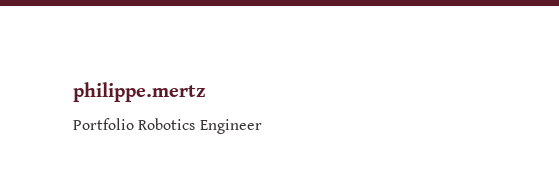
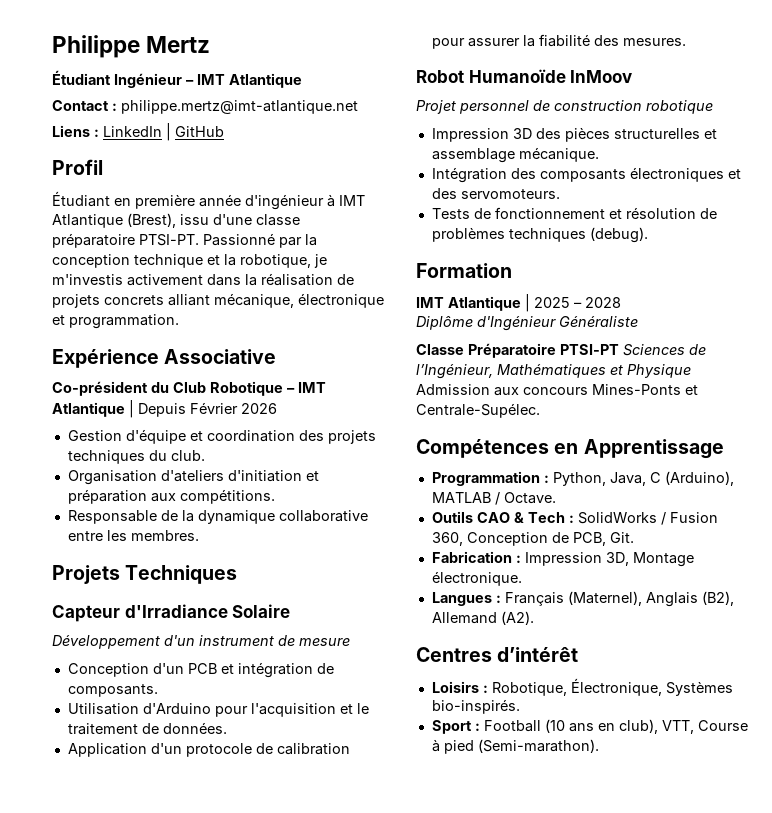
- philippe.mertz
- Portfolio Robotics Engineer
+ Philippe Mertz
+ Étudiant Ingénieur – IMT Atlantique
+ Contact : philippe.mertz@imt-atlantique.net
+ Liens : LinkedIn | GitHub
+ Profil
+ Étudiant en première année d'ingénieur à IMT Atlantique (Brest), issu d'une classe préparatoire PTSI-PT. Passionné par la conception technique et la robotique, je m'investis activement dans la réalisation de projets concrets alliant mécanique, électronique et programmation.
+ Expérience Associative
+ Co-président du Club Robotique – IMT Atlantique | Depuis Février 2026
+ Gestion d'équipe et coordination des projets techniques du club.
+ Organisation d'ateliers d'initiation et préparation aux compétitions.
+ Responsable de la dynamique collaborative entre les membres.
+ Projets Techniques
+ Capteur d'Irradiance Solaire
+ Développement d'un instrument de mesure
+ Conception d'un PCB et intégration de composants.
+ Utilisation d'Arduino pour l'acquisition et le traitement de données.
+ Application d'un protocole de calibration pour assurer la fiabilité des mesures.
+ Robot Humanoïde InMoov
+ Projet personnel de construction robotique
+ Impression 3D des pièces structurelles et assemblage mécanique.
+ Intégration des composants électroniques et des servomoteurs.
+ Tests de fonctionnement et résolution de problèmes techniques (debug).
+ Formation
+ IMT Atlantique | 2025 – 2028
+ Diplôme d'Ingénieur Généraliste
+ Classe Préparatoire PTSI-PT Sciences de l’Ingénieur, Mathématiques et Physique Admission aux concours Mines-Ponts et Centrale-Supélec.
+ Compétences en Apprentissage
+ Programmation : Python, Java, C (Arduino), MATLAB / Octave.
+ Outils CAO & Tech : SolidWorks / Fusion 360, Conception de PCB, Git.
+ Fabrication : Impression 3D, Montage électronique.
+ Langues : Français (Maternel), Anglais (B2), Allemand (A2).
+ Centres d’intérêt
+ Loisirs : Robotique, Électronique, Systèmes bio-inspirés.
+ Sport : Football (10 ans en club), VTT, Course à pied (Semi-marathon).

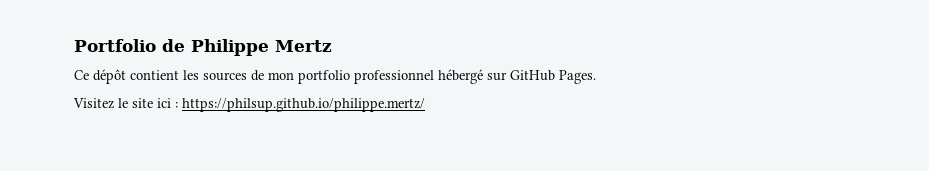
- Philippe Mertz
+ Portfolio de Philippe Mertz
- Étudiant Ingénieur – IMT Atlantique
- Contact : philippe.mertz@imt-atlantique.net
- Liens : LinkedIn | GitHub
- Profil
- Étudiant en première année d'ingénieur à IMT Atlantique (Brest), issu d'une classe préparatoire PTSI-PT. Passionné par la conception technique et la robotique, je m'investis activement dans la réalisation de projets concrets alliant mécanique, électronique et programmation.
- Expérience Associative
- Co-président du Club Robotique – IMT Atlantique | Depuis Février 2026
- Gestion d'équipe et coordination des projets techniques du club.
- Organisation d'ateliers d'initiation et préparation aux compétitions.
- Responsable de la dynamique collaborative entre les membres.
- Projets Techniques
- Capteur d'Irradiance Solaire
- Développement d'un instrument de mesure
- Conception d'un PCB et intégration de composants.
- Utilisation d'Arduino pour l'acquisition et le traitement de données.
- Application d'un protocole de calibration pour assurer la fiabilité des mesures.
- Robot Humanoïde InMoov
- Projet personnel de construction robotique
- Impression 3D des pièces structurelles et assemblage mécanique.
- Intégration des composants électroniques et des servomoteurs.
- Tests de fonctionnement et résolution de problèmes techniques (debug).
- Formation
- IMT Atlantique | 2025 – 2028
- Diplôme d'Ingénieur Généraliste
- Classe Préparatoire PTSI-PT Sciences de l’Ingénieur, Mathématiques et Physique Admission aux concours Mines-Ponts et Centrale-Supélec.
- Compétences en Apprentissage
- Programmation : Python, Java, C (Arduino), MATLAB / Octave.
- Outils CAO & Tech : SolidWorks / Fusion 360, Conception de PCB, Git.
- Fabrication : Impression 3D, Montage électronique.
- Langues : Français (Maternel), Anglais (B2), Allemand (A2).
- Centres d’intérêt
- Loisirs : Robotique, Électronique, Systèmes bio-inspirés.
- Sport : Football (10 ans en club), VTT, Course à pied (Semi-marathon).
+ Ce dépôt contient les sources de mon portfolio professionnel hébergé sur GitHub Pages.
+ Visitez le site ici : https://philsup.github.io/philippe.mertz/

